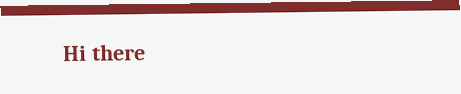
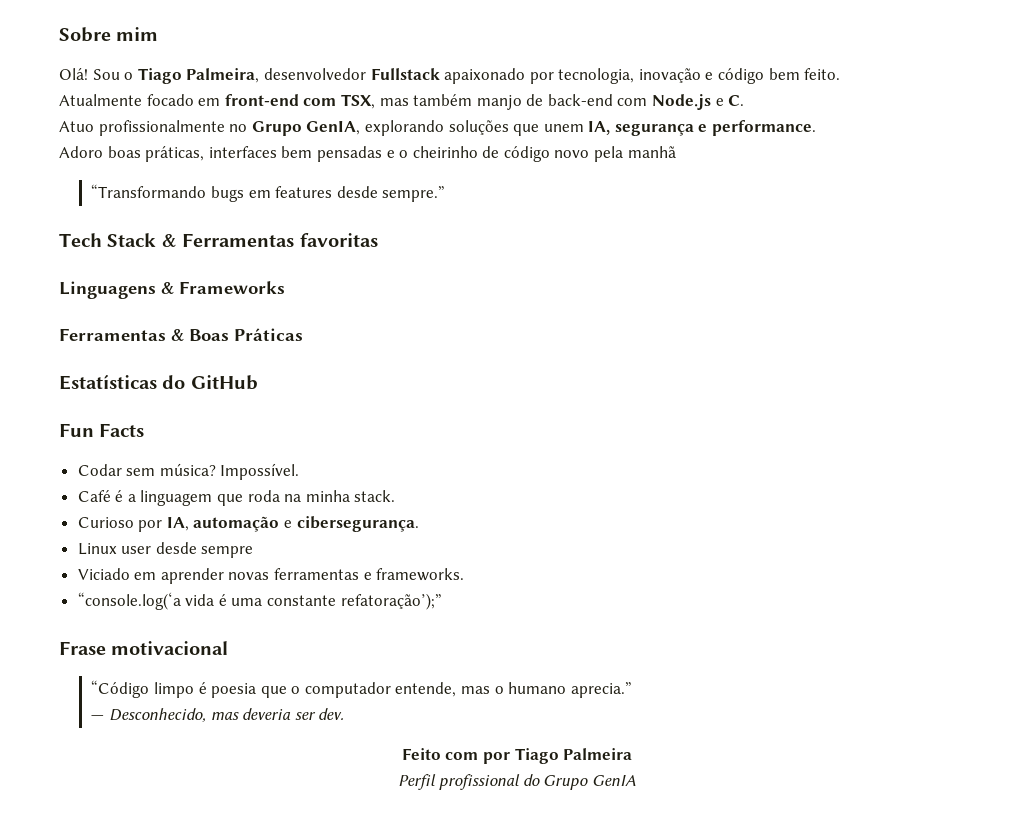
- Hi there
+ Sobre mim
+ Olá! Sou o Tiago Palmeira, desenvolvedor Fullstack apaixonado por tecnologia, inovação e código bem feito.
+ Atualmente focado em front-end com TSX, mas também manjo de back-end com Node.js e C.
+ Atuo profissionalmente no Grupo GenIA, explorando soluções que unem IA, segurança e performance.
+ Adoro boas práticas, interfaces bem pensadas e o cheirinho de código novo pela manhã
+ “Transformando bugs em features desde sempre.”
+ Tech Stack & Ferramentas favoritas
+ Linguagens & Frameworks
+ Ferramentas & Boas Práticas
+ Estatísticas do GitHub
+ Fun Facts
+ Codar sem música? Impossível.
+ Café é a linguagem que roda na minha stack.
+ Curioso por IA, automação e cibersegurança.
+ Linux user desde sempre
+ Viciado em aprender novas ferramentas e frameworks.
+ “console.log(‘a vida é uma constante refatoração’);”
+ Frase motivacional
+ “Código limpo é poesia que o computador entende, mas o humano aprecia.”
+ — Desconhecido, mas deveria ser dev.
+ Feito com por Tiago Palmeira
+ Perfil profissional do Grupo GenIA

